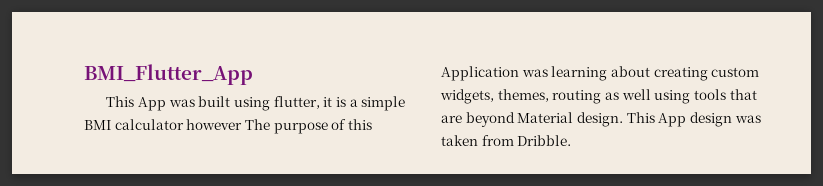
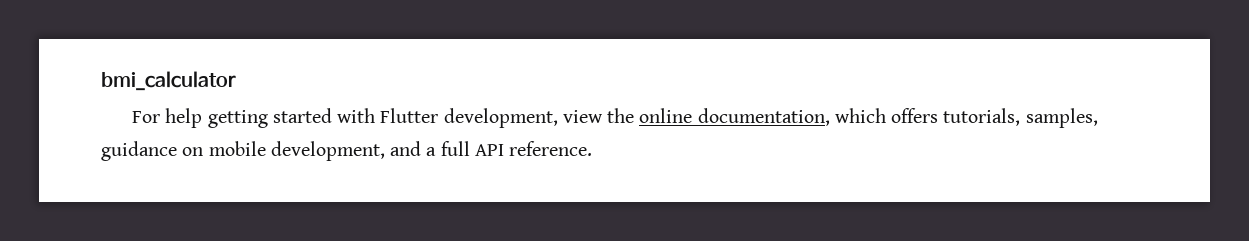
- BMI_Flutter_App
- This App was built using flutter, it is a simple BMI calculator however The purpose of this Application was learning about creating custom widgets, themes, routing as well using tools that are beyond Material design. This App design was taken from Dribble.
+ bmi_calculator
+ For help getting started with Flutter development, view the online documentation, which offers tutorials, samples, guidance on mobile development, and a full API reference.

